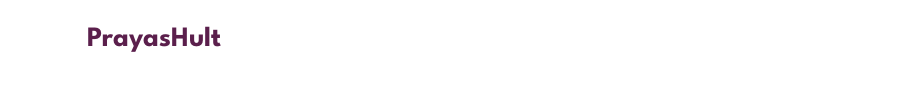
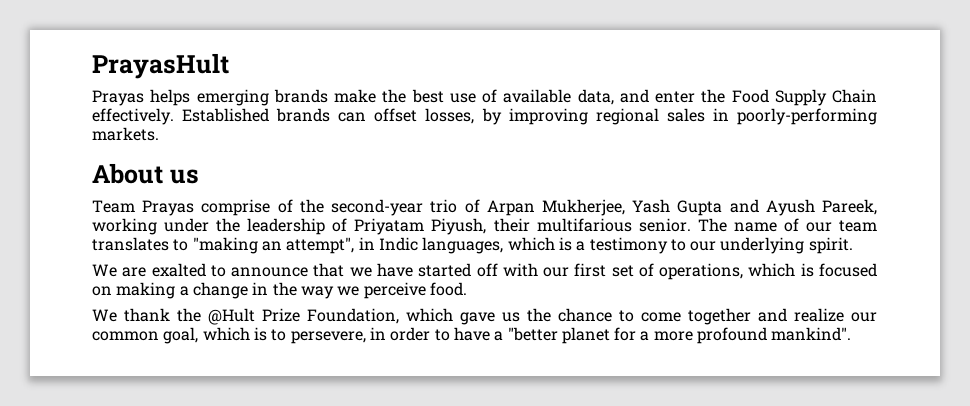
+ Prayas helps emerging brands make the best use of available data, and enter the Food Supply Chain effectively. Established brands can offset losses, by improving regional sales in poorly-performing markets.
+ About us
+ Team Prayas comprise of the second-year trio of Arpan Mukherjee, Yash Gupta and Ayush Pareek, working under the leadership of Priyatam Piyush, their multifarious senior. The name of our team translates to "making an attempt", in Indic languages, which is a testimony to our underlying spirit.
+ We are exalted to announce that we have started off with our first set of operations, which is focused on making a change in the way we perceive food.
+ We thank the @Hult Prize Foundation, which gave us the chance to come together and realize our common goal, which is to persevere, in order to have a "better planet for a more profound mankind".

